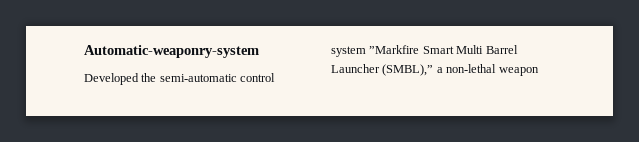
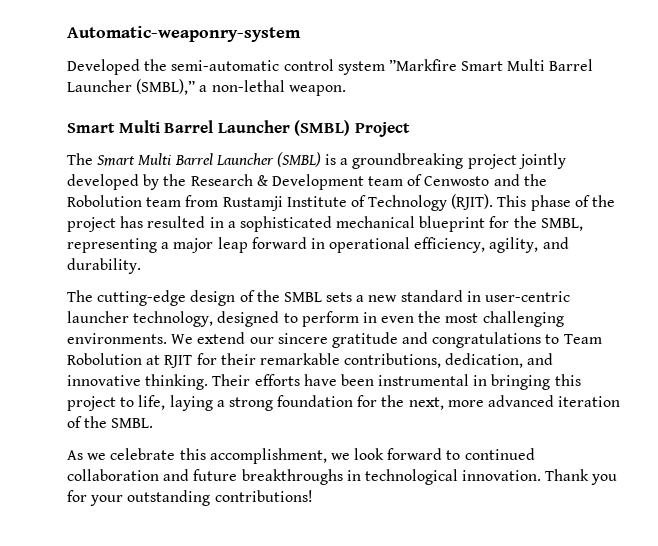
- Developed the semi-automatic control system ”Markfire Smart Multi Barrel Launcher (SMBL),” a non-lethal weapon
+ Developed the semi-automatic control system ”Markfire Smart Multi Barrel Launcher (SMBL),” a non-lethal weapon.
+ Smart Multi Barrel Launcher (SMBL) Project
+ The Smart Multi Barrel Launcher (SMBL) is a groundbreaking project jointly developed by the Research & Development team of Cenwosto and the Robolution team from Rustamji Institute of Technology (RJIT). This phase of the project has resulted in a sophisticated mechanical blueprint for the SMBL, representing a major leap forward in operational efficiency, agility, and durability.
+ The cutting-edge design of the SMBL sets a new standard in user-centric launcher technology, designed to perform in even the most challenging environments. We extend our sincere gratitude and congratulations to Team Robolution at RJIT for their remarkable contributions, dedication, and innovative thinking. Their efforts have been instrumental in bringing this project to life, laying a strong foundation for the next, more advanced iteration of the SMBL.
+ As we celebrate this accomplishment, we look forward to continued collaboration and future breakthroughs in technological innovation. Thank you for your outstanding contributions!

